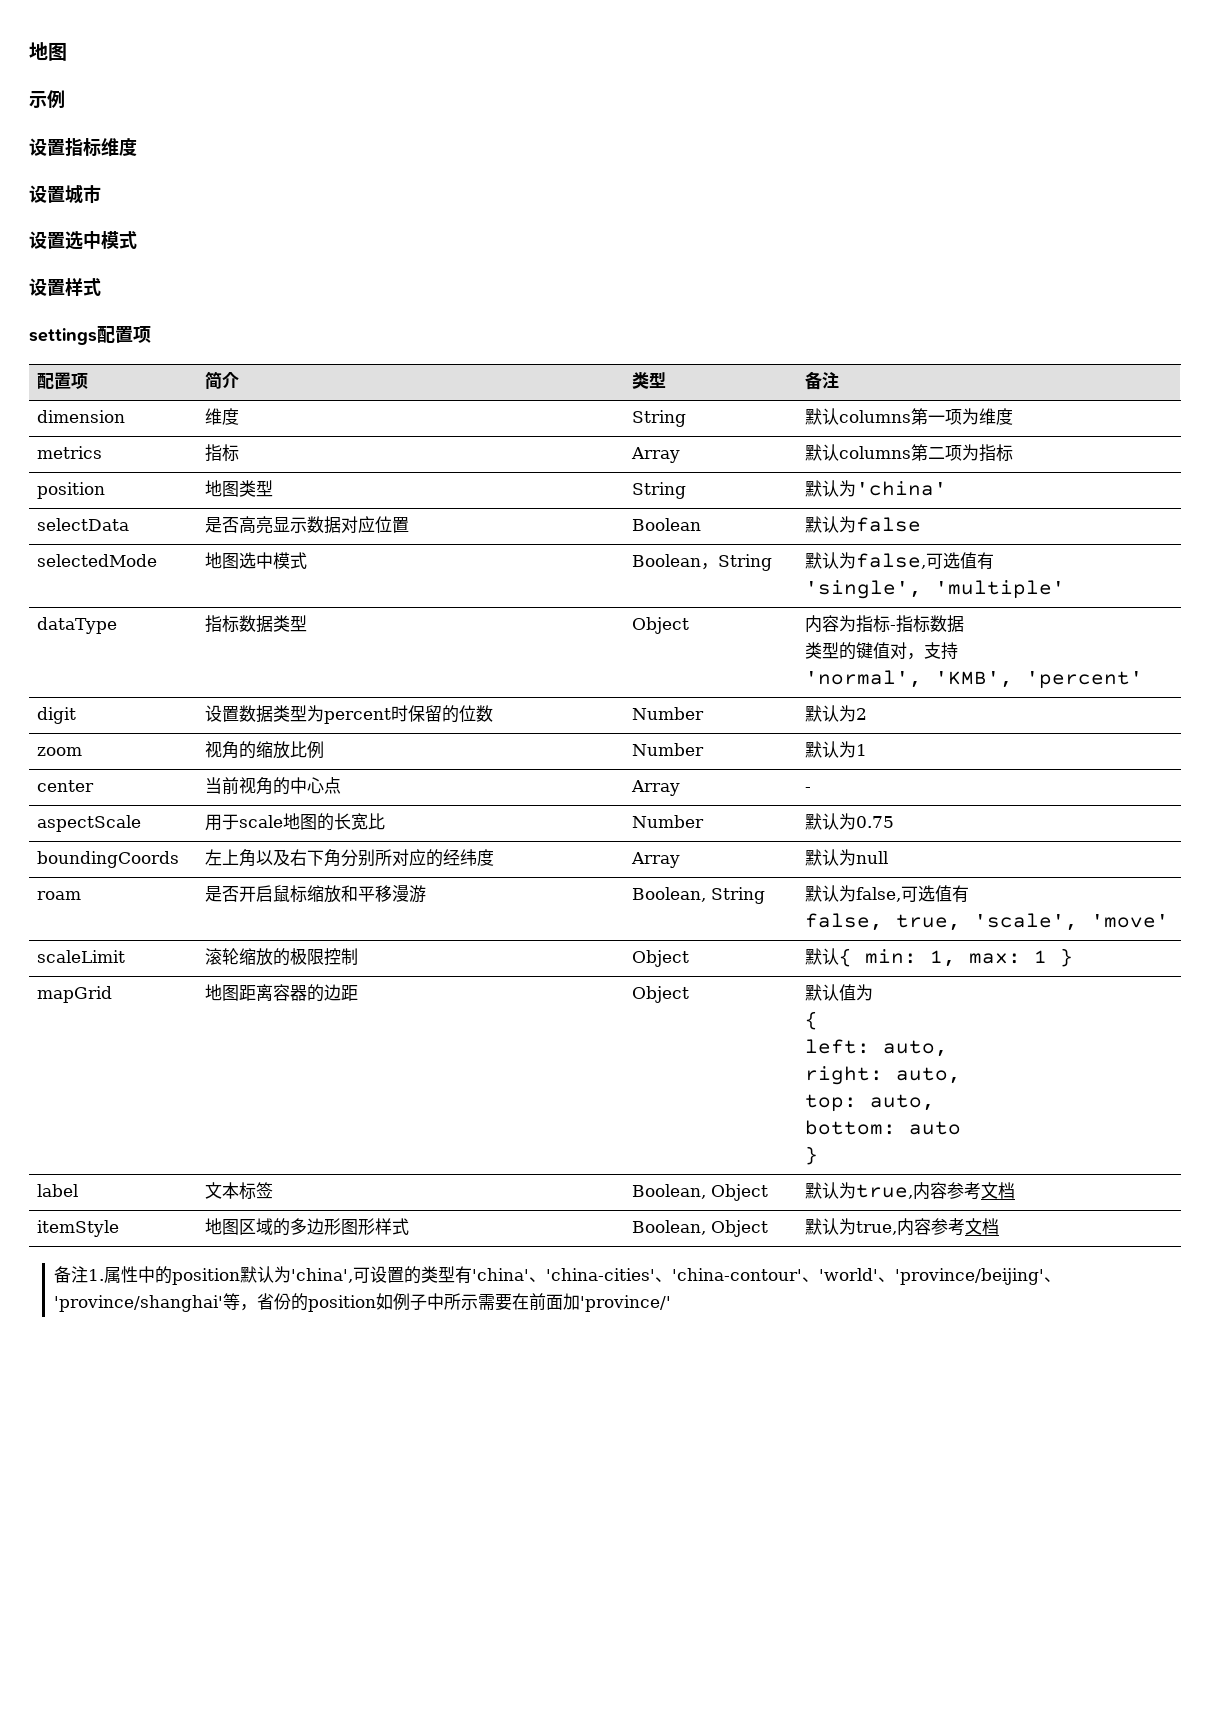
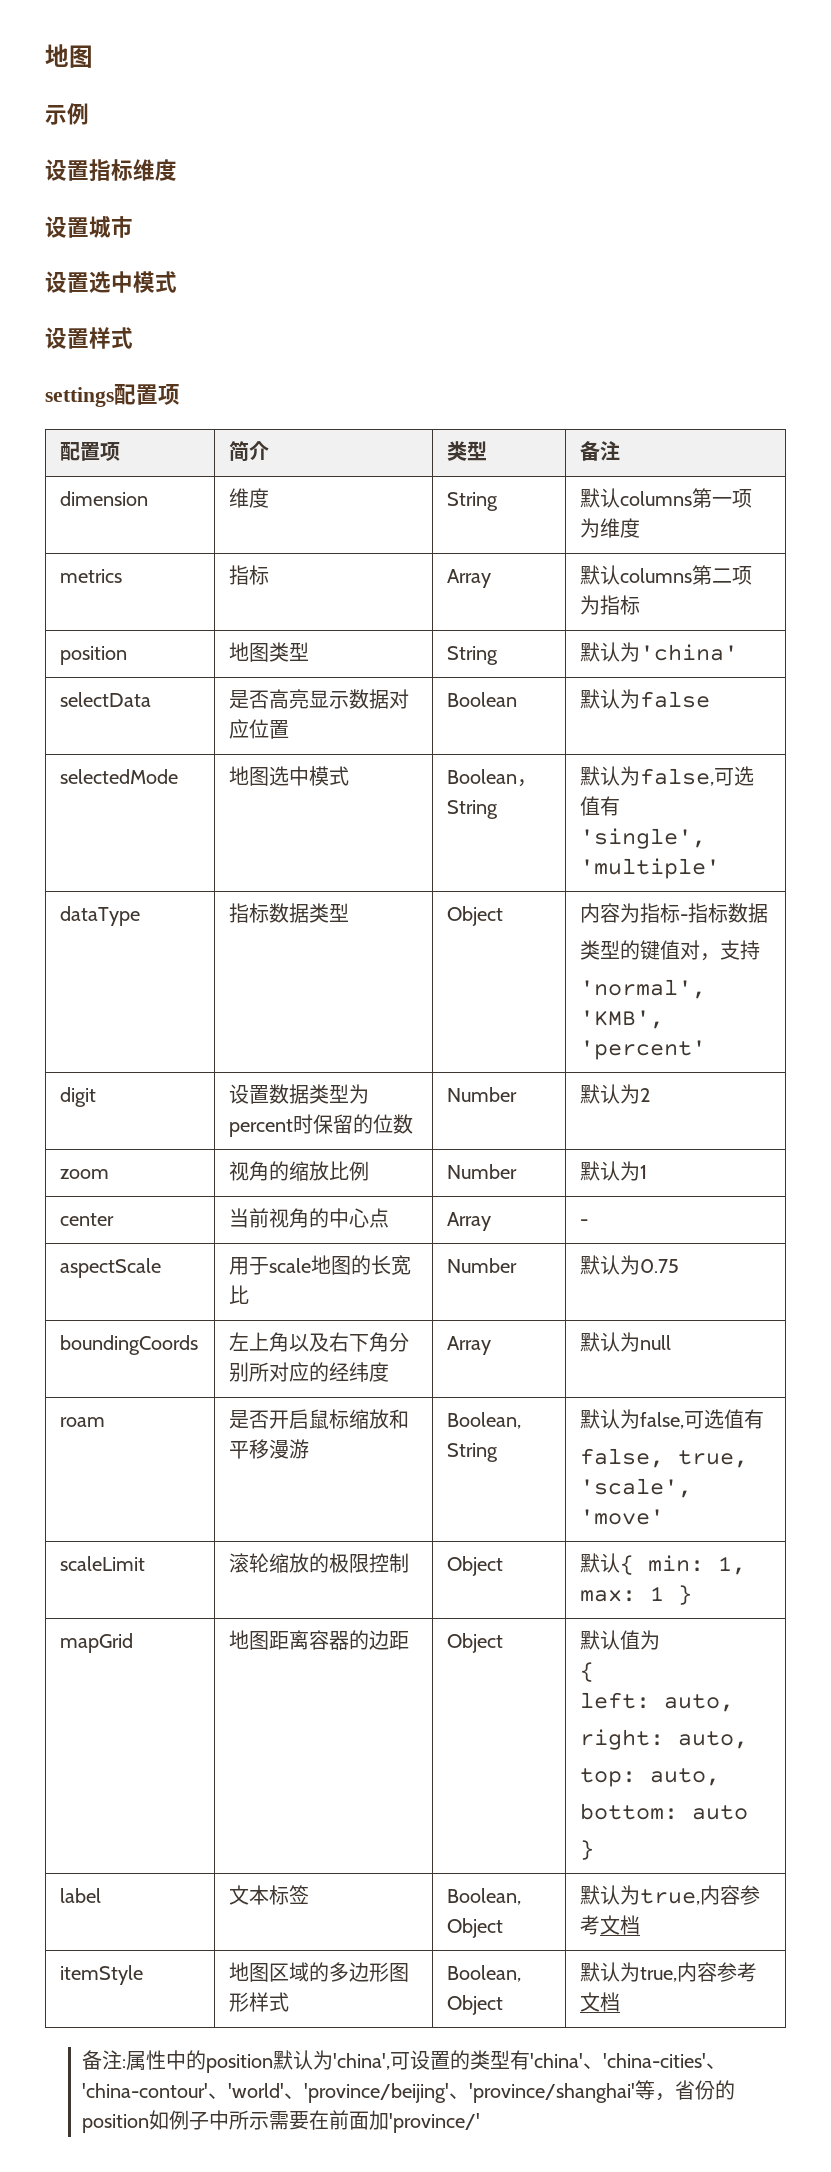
- 备注1.属性中的position默认为'china',可设置的类型有'china'、'china-cities'、'china-contour'、'world'、'province/beijing'、'province/shanghai'等，省份的position如例子中所示需要在前面加'province/'
+ 备注:属性中的position默认为'china',可设置的类型有'china'、'china-cities'、'china-contour'、'world'、'province/beijing'、'province/shanghai'等，省份的position如例子中所示需要在前面加'province/'

